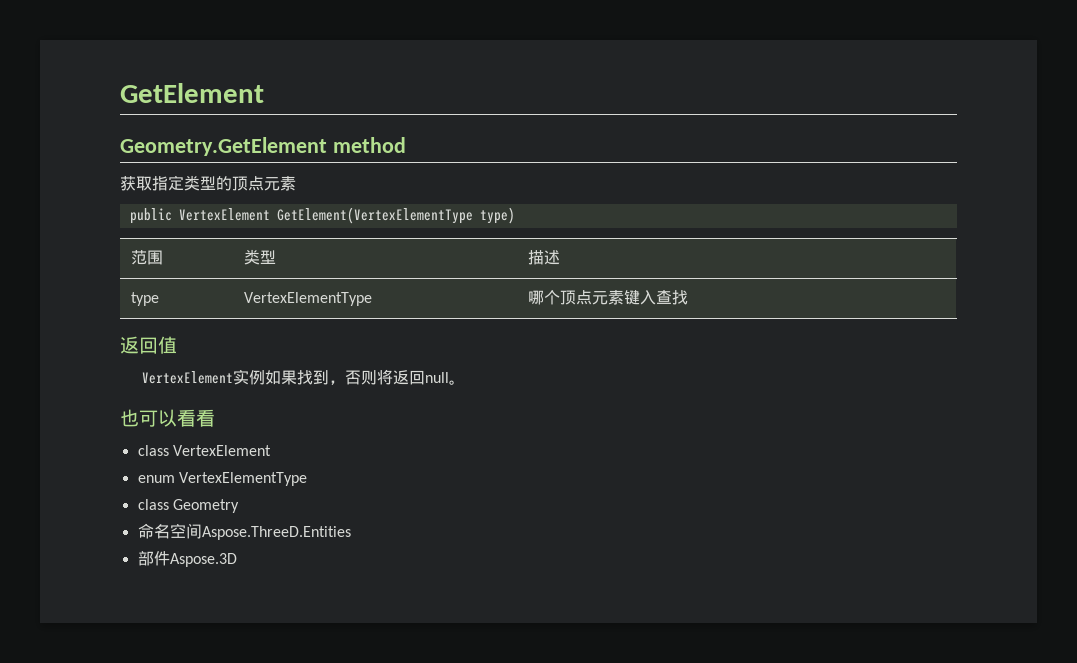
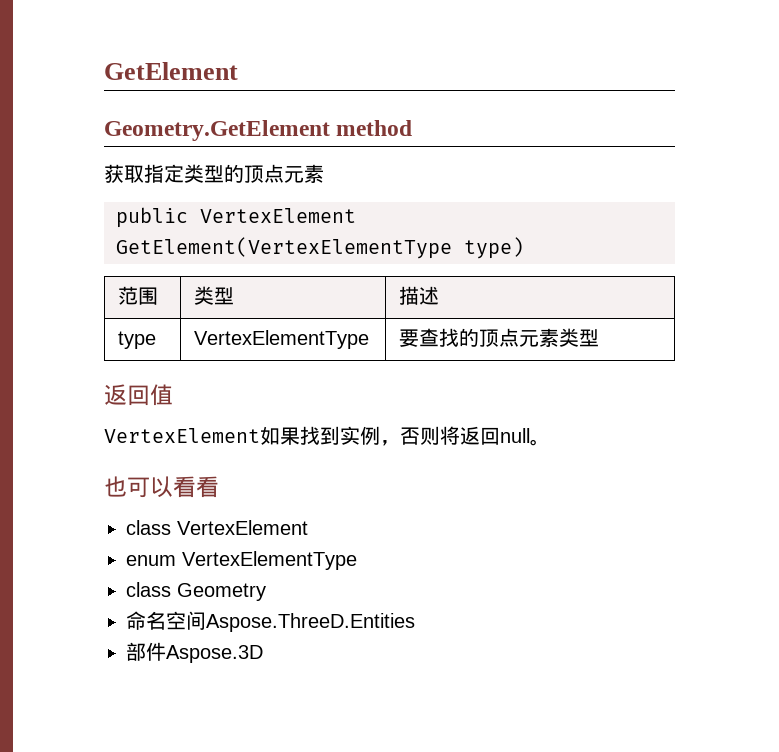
- type | VertexElementType | 哪个顶点元素键入查找
+ type | VertexElementType | 要查找的顶点元素类型
- VertexElement实例如果找到，否则将返回null。
+ VertexElement如果找到实例，否则将返回null。

